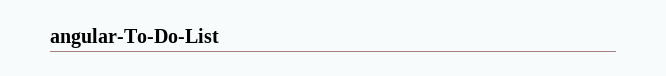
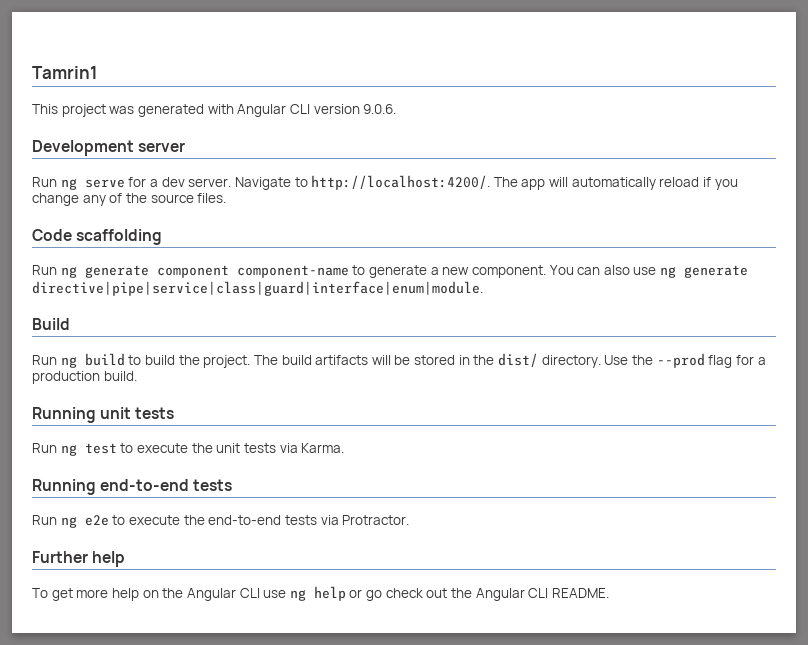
- angular-To-Do-List
+ Tamrin1
+ This project was generated with Angular CLI version 9.0.6.
+ Development server
+ Run ng serve for a dev server. Navigate to http://localhost:4200/. The app will automatically reload if you change any of the source files.
+ Code scaffolding
+ Run ng generate component component-name to generate a new component. You can also use ng generate directive|pipe|service|class|guard|interface|enum|module.
+ Build
+ Run ng build to build the project. The build artifacts will be stored in the dist/ directory. Use the --prod flag for a production build.
+ Running unit tests
+ Run ng test to execute the unit tests via Karma.
+ Running end-to-end tests
+ Run ng e2e to execute the end-to-end tests via Protractor.
+ Further help
+ To get more help on the Angular CLI use ng help or go check out the Angular CLI README.

